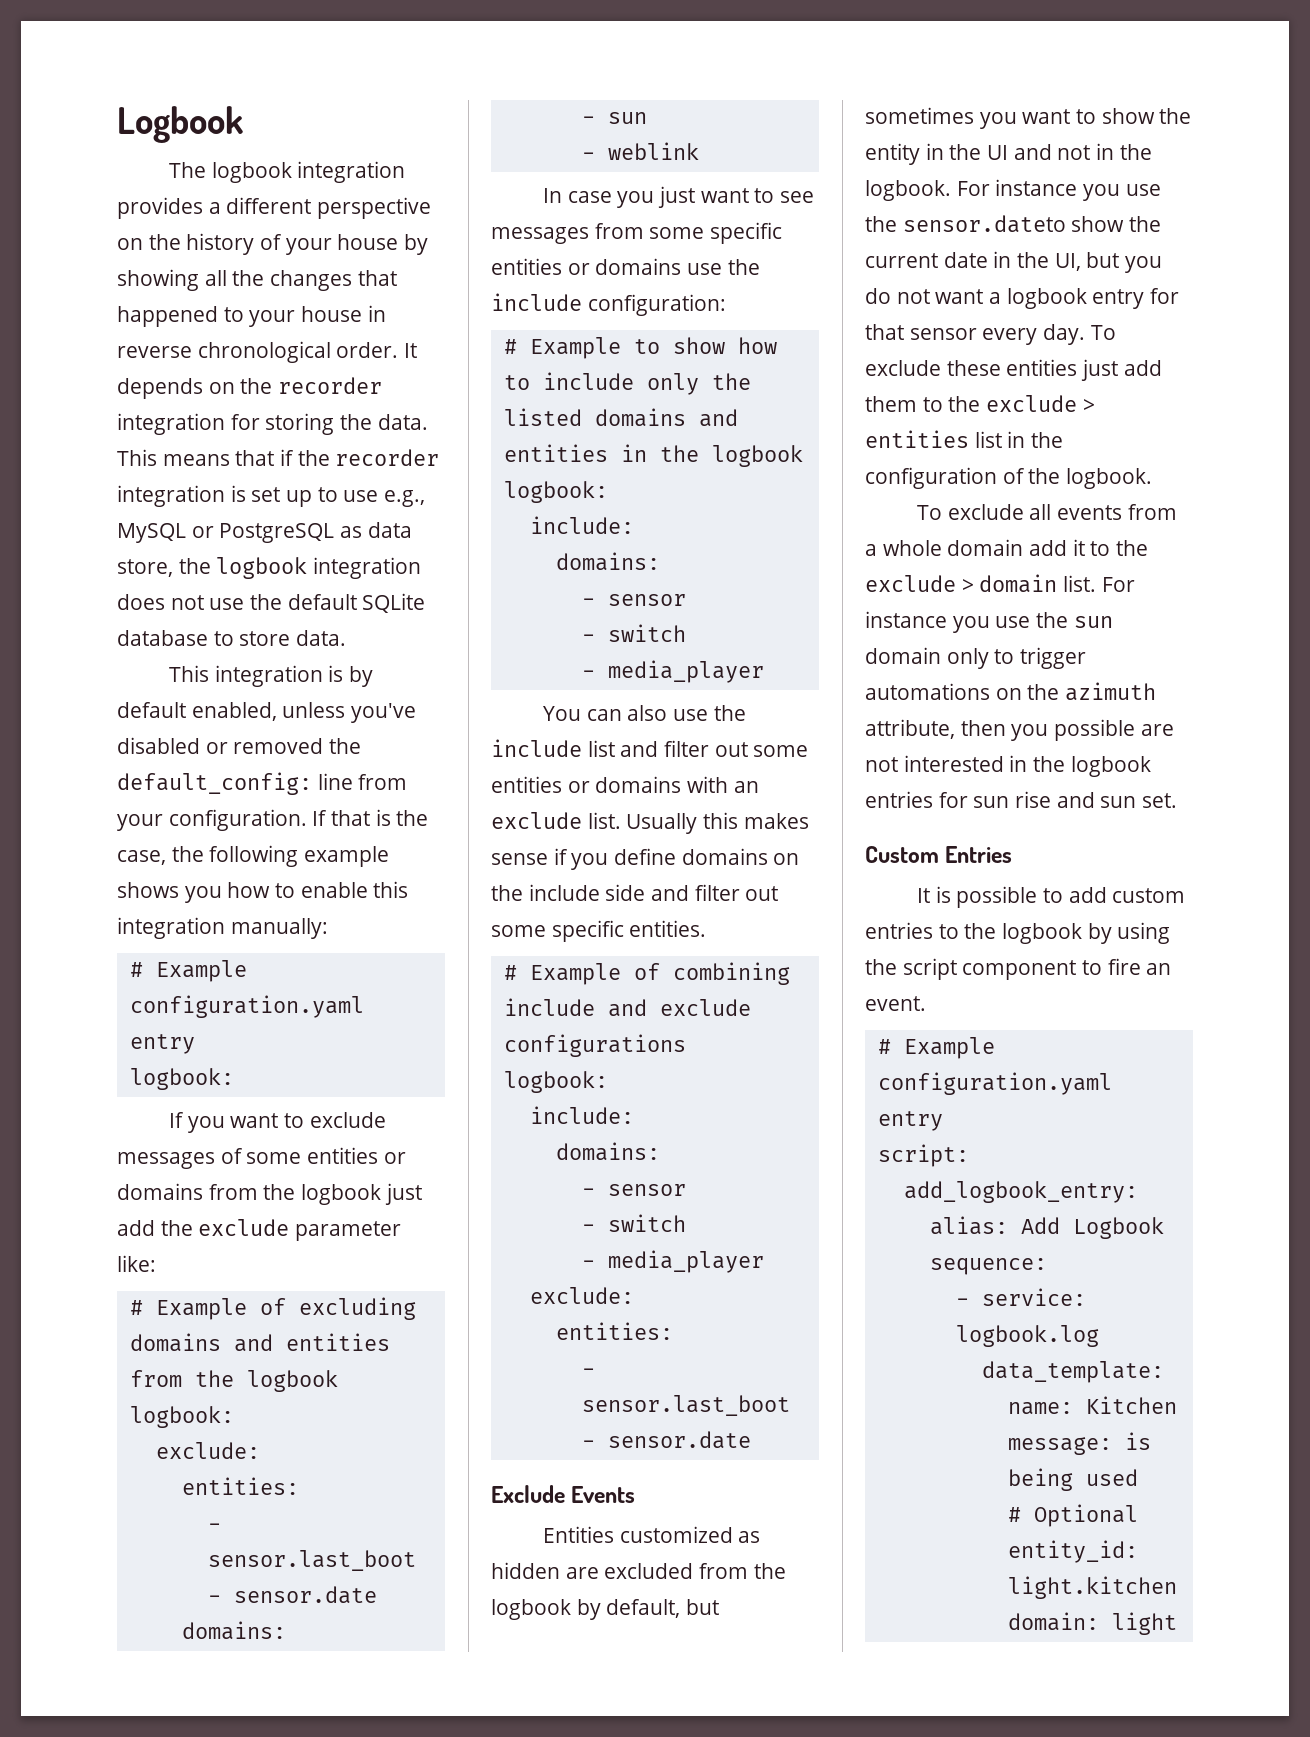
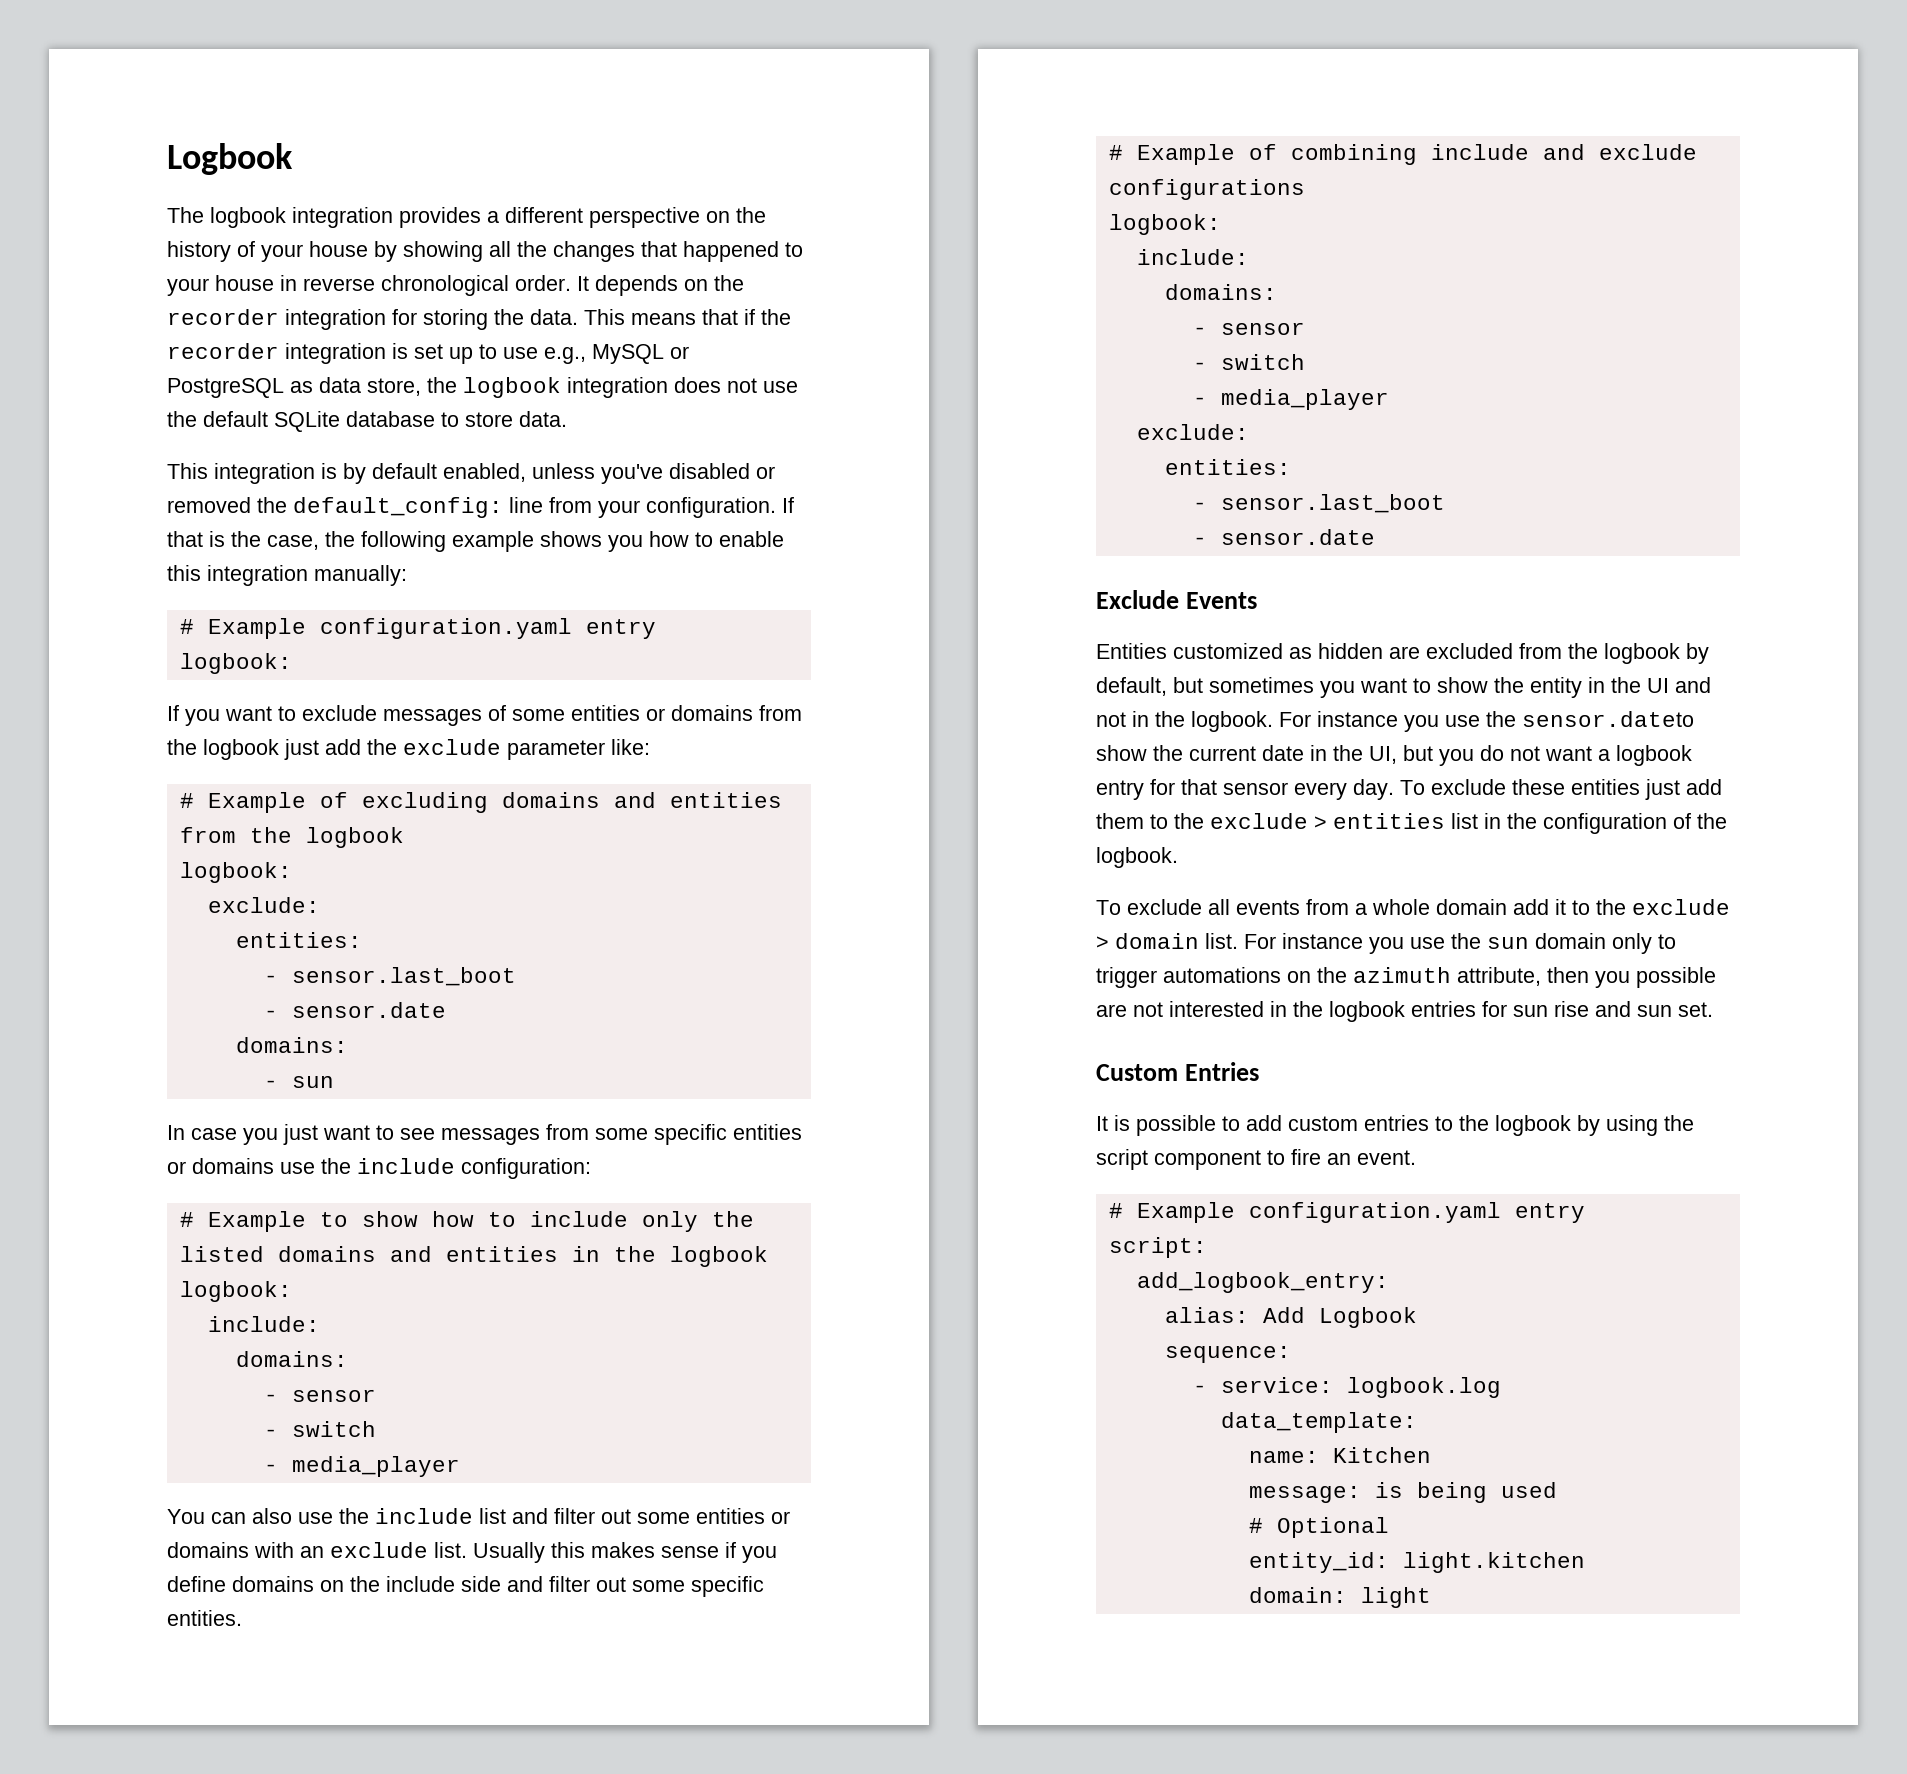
- - weblink

